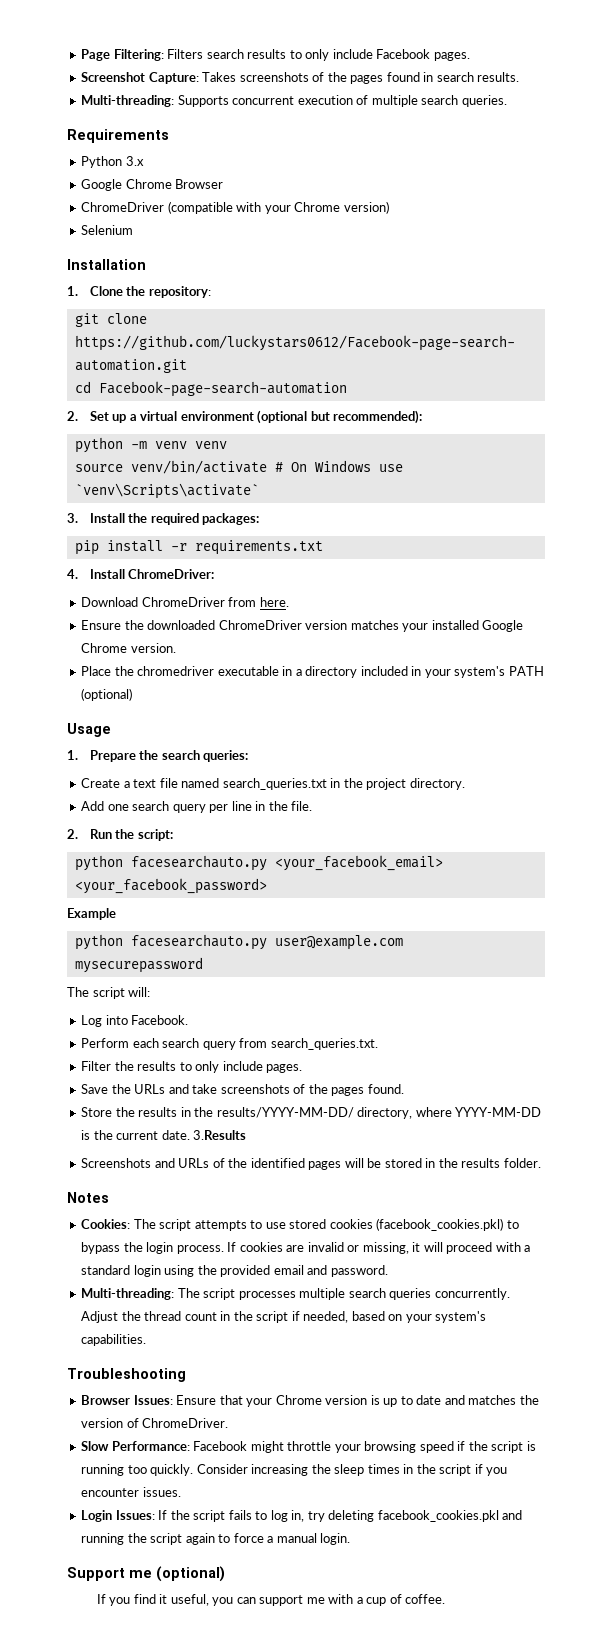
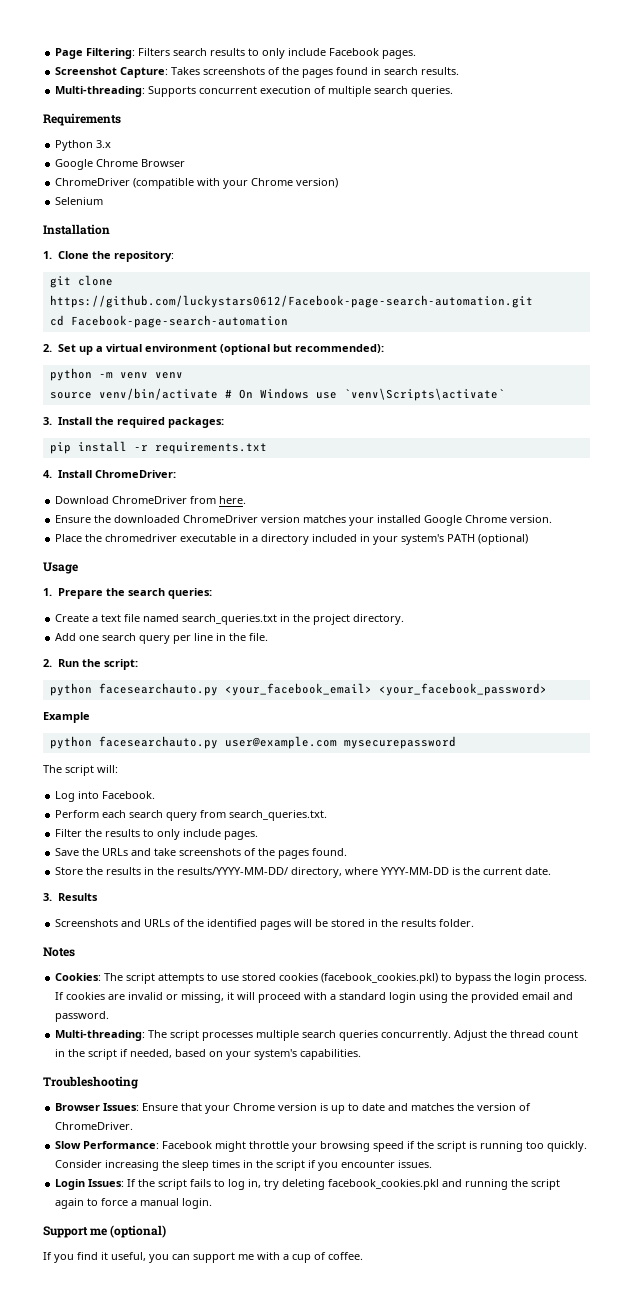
- Store the results in the results/YYYY-MM-DD/ directory, where YYYY-MM-DD is the current date. 3.Results
+ Store the results in the results/YYYY-MM-DD/ directory, where YYYY-MM-DD is the current date.
+ 3. Results

